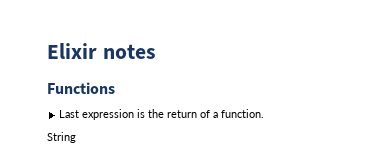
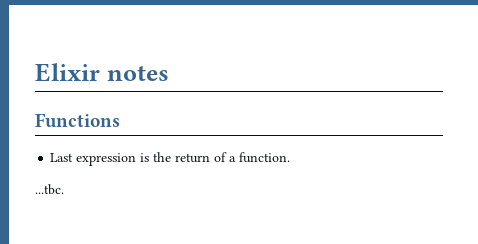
- String
+ ...tbc.

